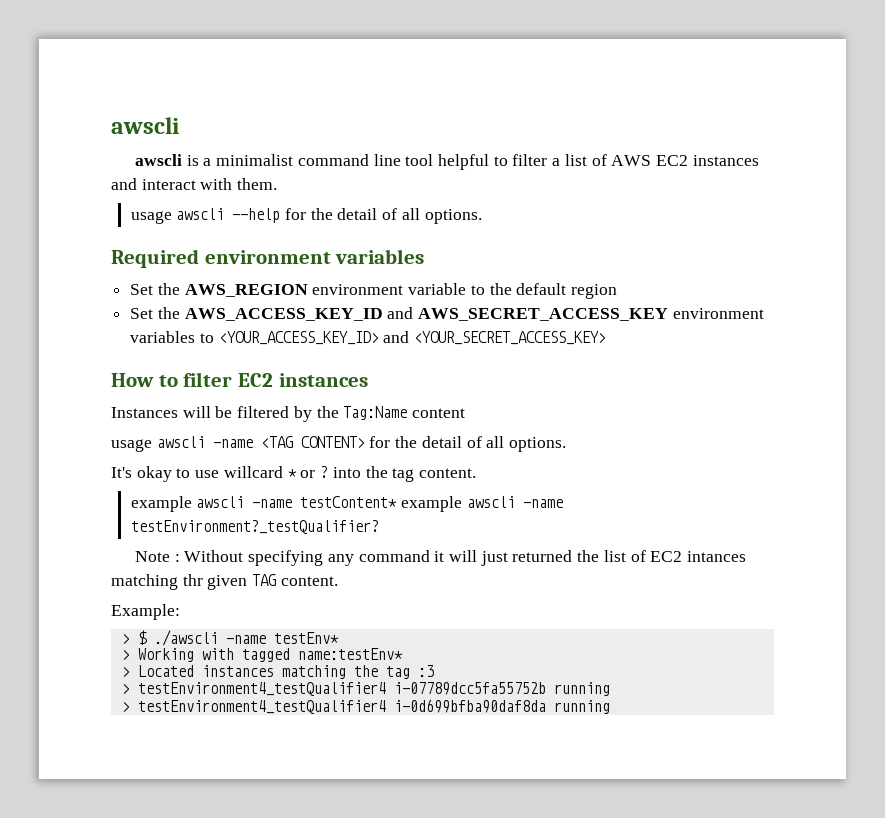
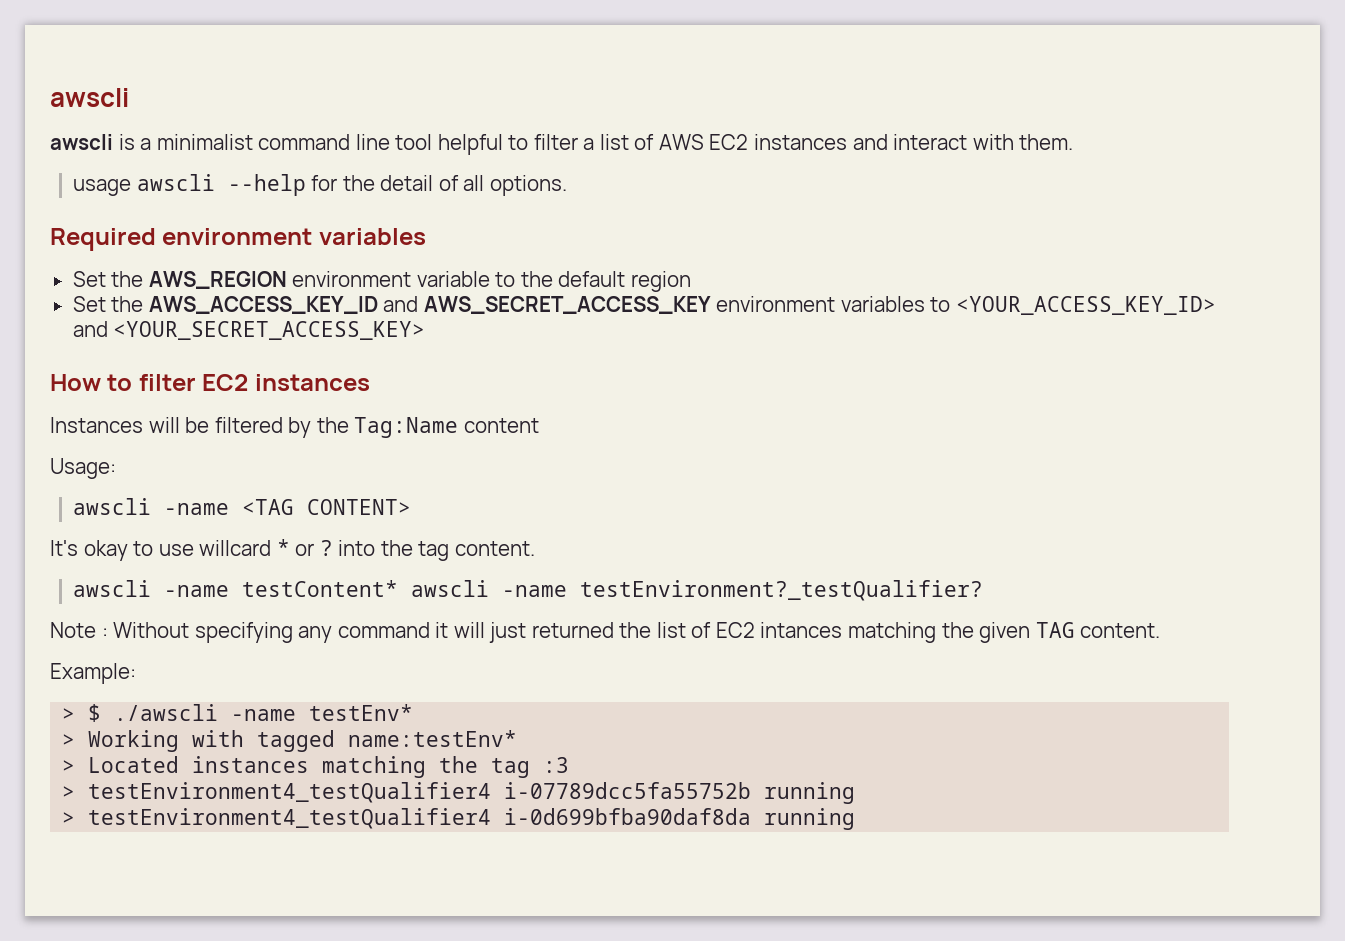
- usage awscli -name <TAG CONTENT> for the detail of all options.
+ Usage:
+ awscli -name <TAG CONTENT>
- example awscli -name testContent* example awscli -name testEnvironment?_testQualifier?
+ awscli -name testContent* awscli -name testEnvironment?_testQualifier?
- Note : Without specifying any command it will just returned the list of EC2 intances matching thr given TAG content.
+ Note : Without specifying any command it will just returned the list of EC2 intances matching the given TAG content.

